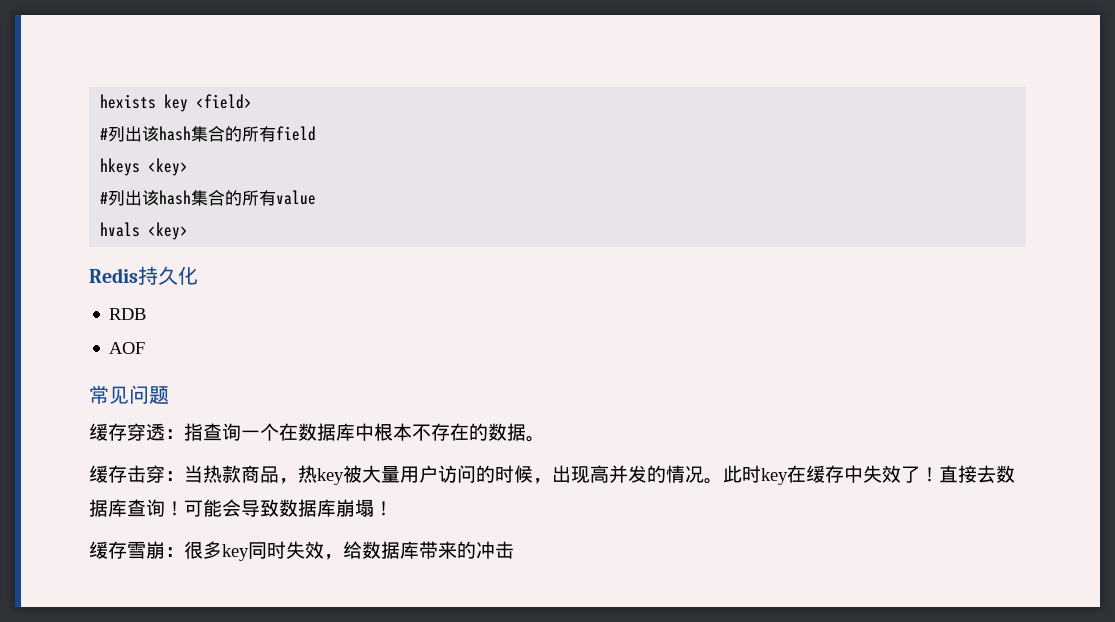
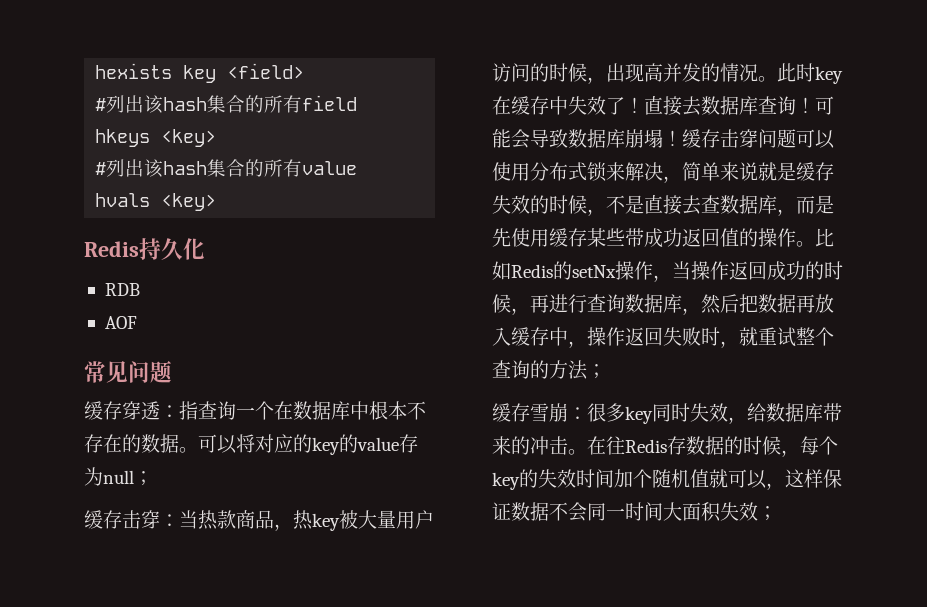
+ 可以将对应的key的value存为null；
+ 缓存击穿问题可以使用分布式锁来解决，简单来说就是缓存失效的时候，不是直接去查数据库，而是先使用缓存某些带成功返回值的操作。比如Redis的setNx操作，当操作返回成功的时候，再进行查询数据库，然后把数据再放入缓存中，操作返回失败时，就重试整个查询的方法；
- 缓存雪崩：很多key同时失效，给数据库带来的冲击
+ 缓存雪崩：很多key同时失效，给数据库带来的冲击。在往Redis存数据的时候，每个key的失效时间加个随机值就可以，这样保证数据不会同一时间大面积失效；

